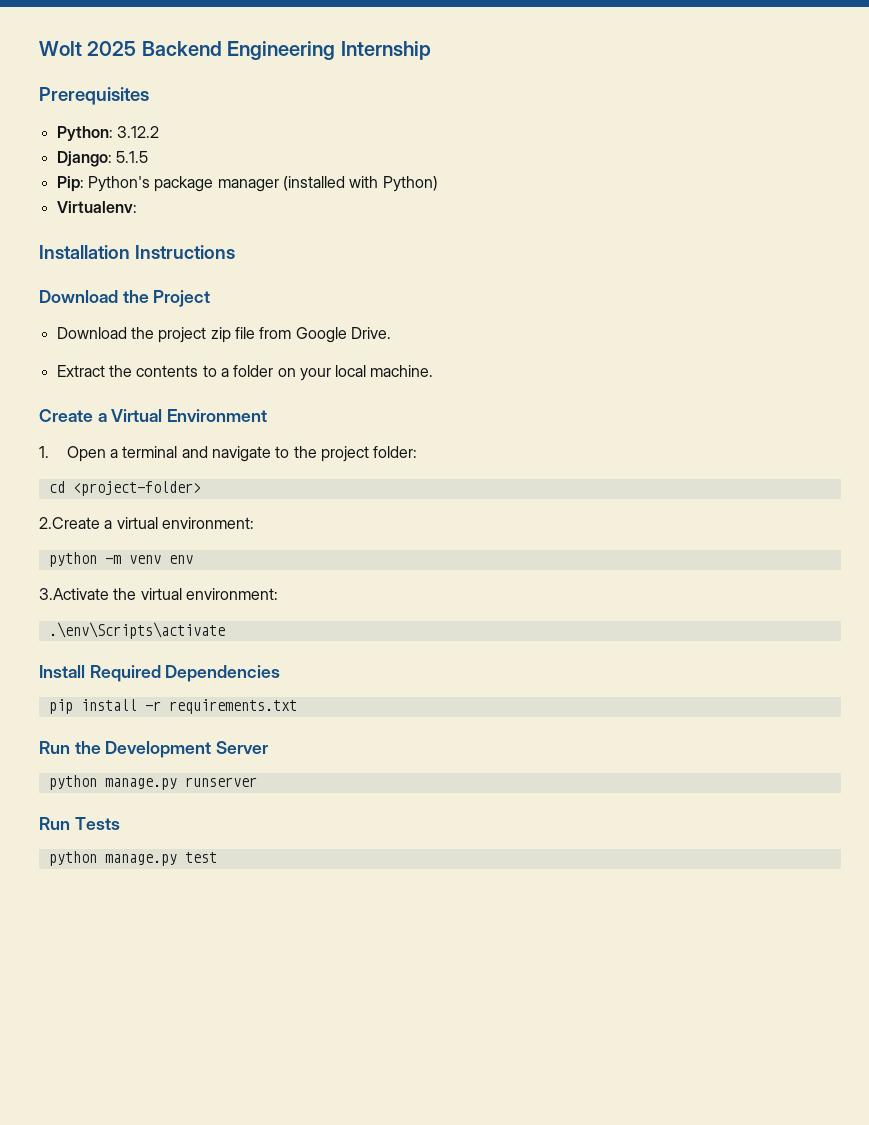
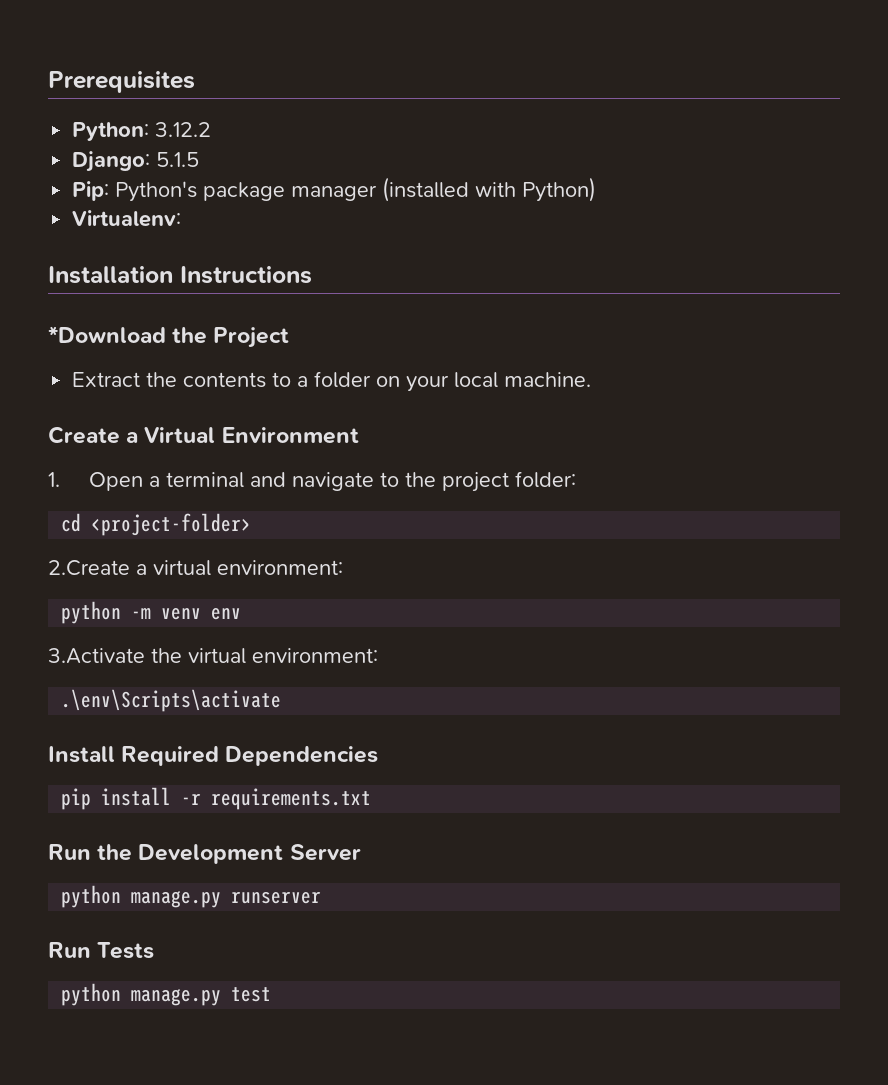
- Wolt 2025 Backend Engineering Internship
- Download the Project
+ *Download the Project
- Download the project zip file from Google Drive.

